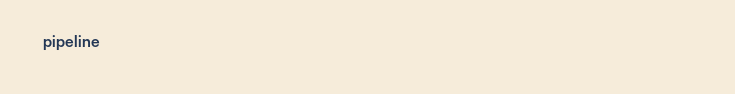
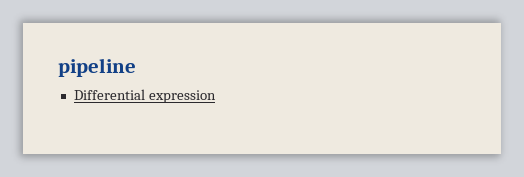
+ Differential expression

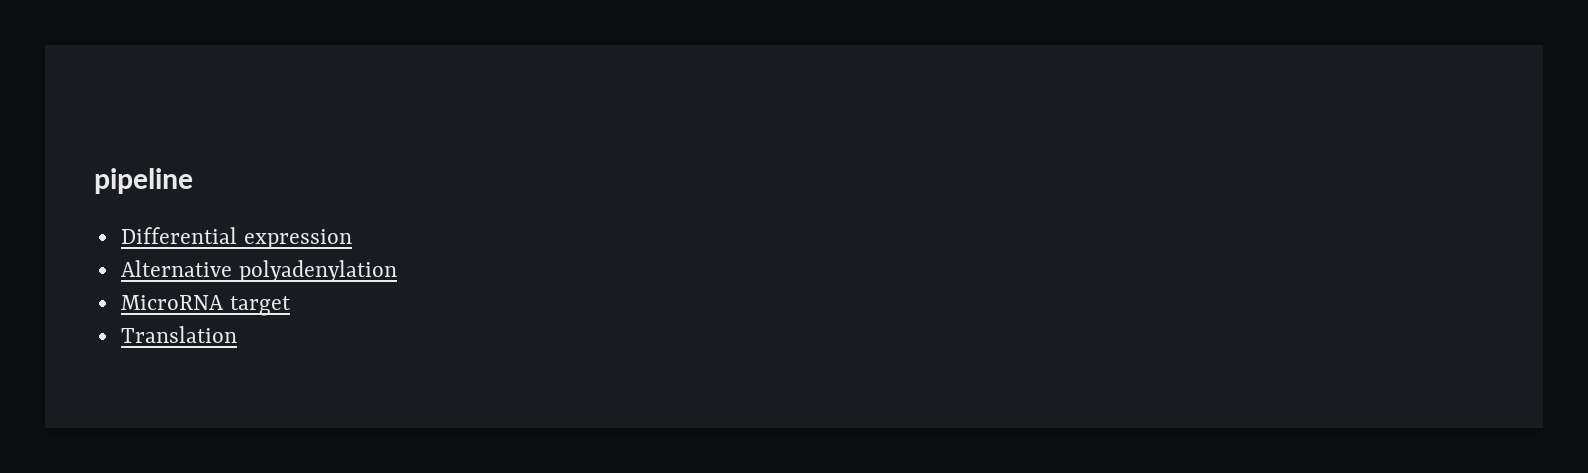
+ Alternative polyadenylation
+ MicroRNA target
+ Translation

